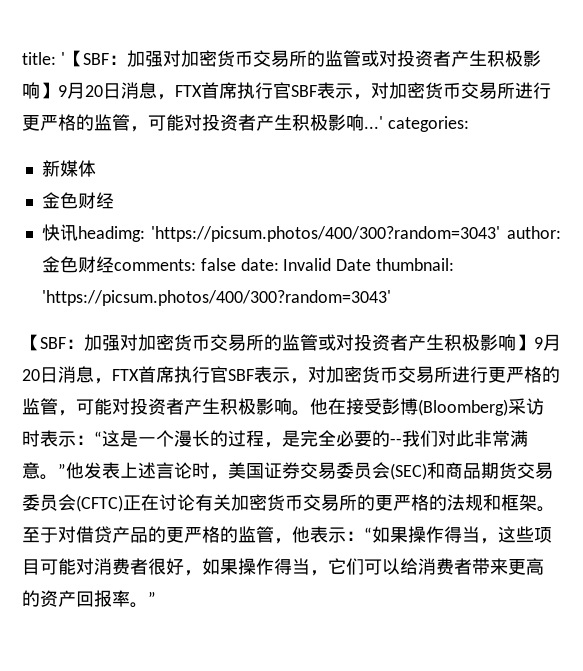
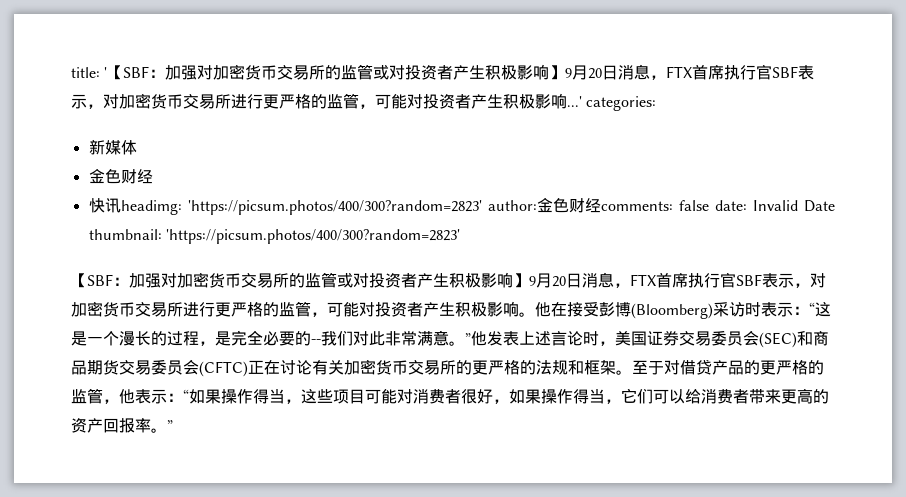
- 快讯headimg: 'https://picsum.photos/400/300?random=3043' author:金色财经comments: false date: Invalid Date thumbnail: 'https://picsum.photos/400/300?random=3043'
+ 快讯headimg: 'https://picsum.photos/400/300?random=2823' author:金色财经comments: false date: Invalid Date thumbnail: 'https://picsum.photos/400/300?random=2823'

